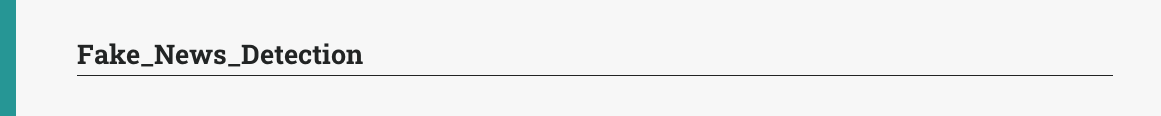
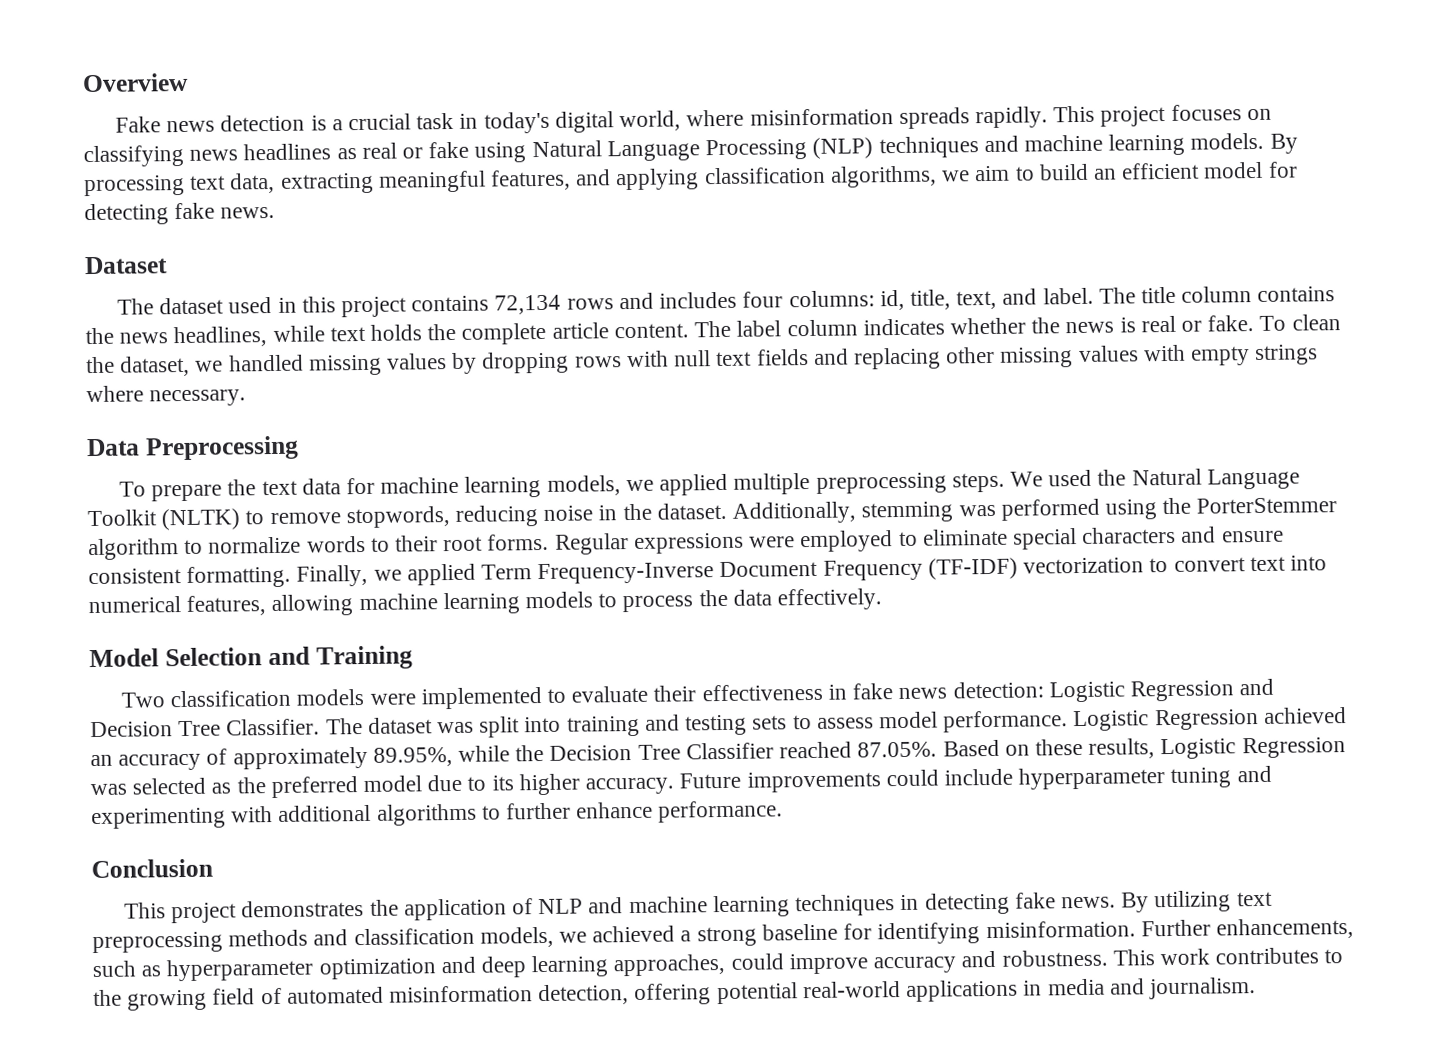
- Fake_News_Detection
+ Overview
+ Fake news detection is a crucial task in today's digital world, where misinformation spreads rapidly. This project focuses on classifying news headlines as real or fake using Natural Language Processing (NLP) techniques and machine learning models. By processing text data, extracting meaningful features, and applying classification algorithms, we aim to build an efficient model for detecting fake news.
+ Dataset
+ The dataset used in this project contains 72,134 rows and includes four columns: id, title, text, and label. The title column contains the news headlines, while text holds the complete article content. The label column indicates whether the news is real or fake. To clean the dataset, we handled missing values by dropping rows with null text fields and replacing other missing values with empty strings where necessary.
+ Data Preprocessing
+ To prepare the text data for machine learning models, we applied multiple preprocessing steps. We used the Natural Language Toolkit (NLTK) to remove stopwords, reducing noise in the dataset. Additionally, stemming was performed using the PorterStemmer algorithm to normalize words to their root forms. Regular expressions were employed to eliminate special characters and ensure consistent formatting. Finally, we applied Term Frequency-Inverse Document Frequency (TF-IDF) vectorization to convert text into numerical features, allowing machine learning models to process the data effectively.
+ Model Selection and Training
+ Two classification models were implemented to evaluate their effectiveness in fake news detection: Logistic Regression and Decision Tree Classifier. The dataset was split into training and testing sets to assess model performance. Logistic Regression achieved an accuracy of approximately 89.95%, while the Decision Tree Classifier reached 87.05%. Based on these results, Logistic Regression was selected as the preferred model due to its higher accuracy. Future improvements could include hyperparameter tuning and experimenting with additional algorithms to further enhance performance.
+ Conclusion
+ This project demonstrates the application of NLP and machine learning techniques in detecting fake news. By utilizing text preprocessing methods and classification models, we achieved a strong baseline for identifying misinformation. Further enhancements, such as hyperparameter optimization and deep learning approaches, could improve accuracy and robustness. This work contributes to the growing field of automated misinformation detection, offering potential real-world applications in media and journalism.

